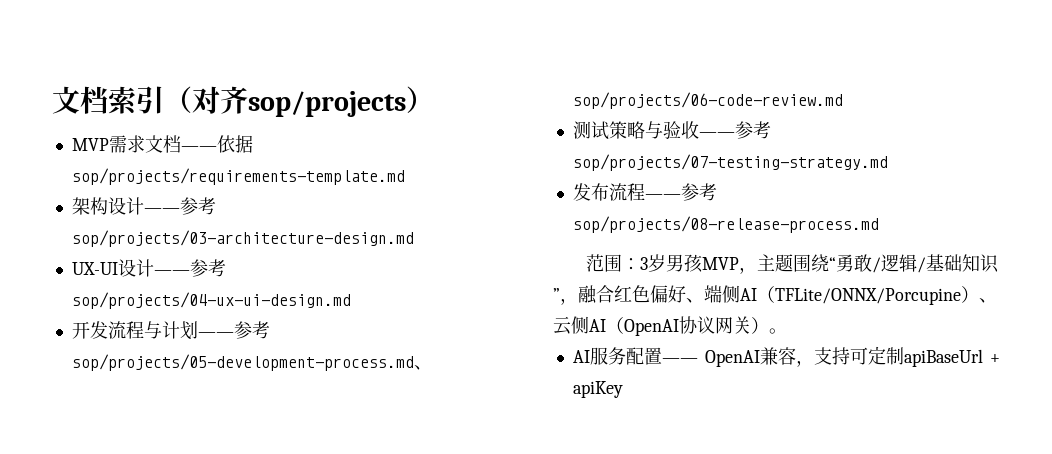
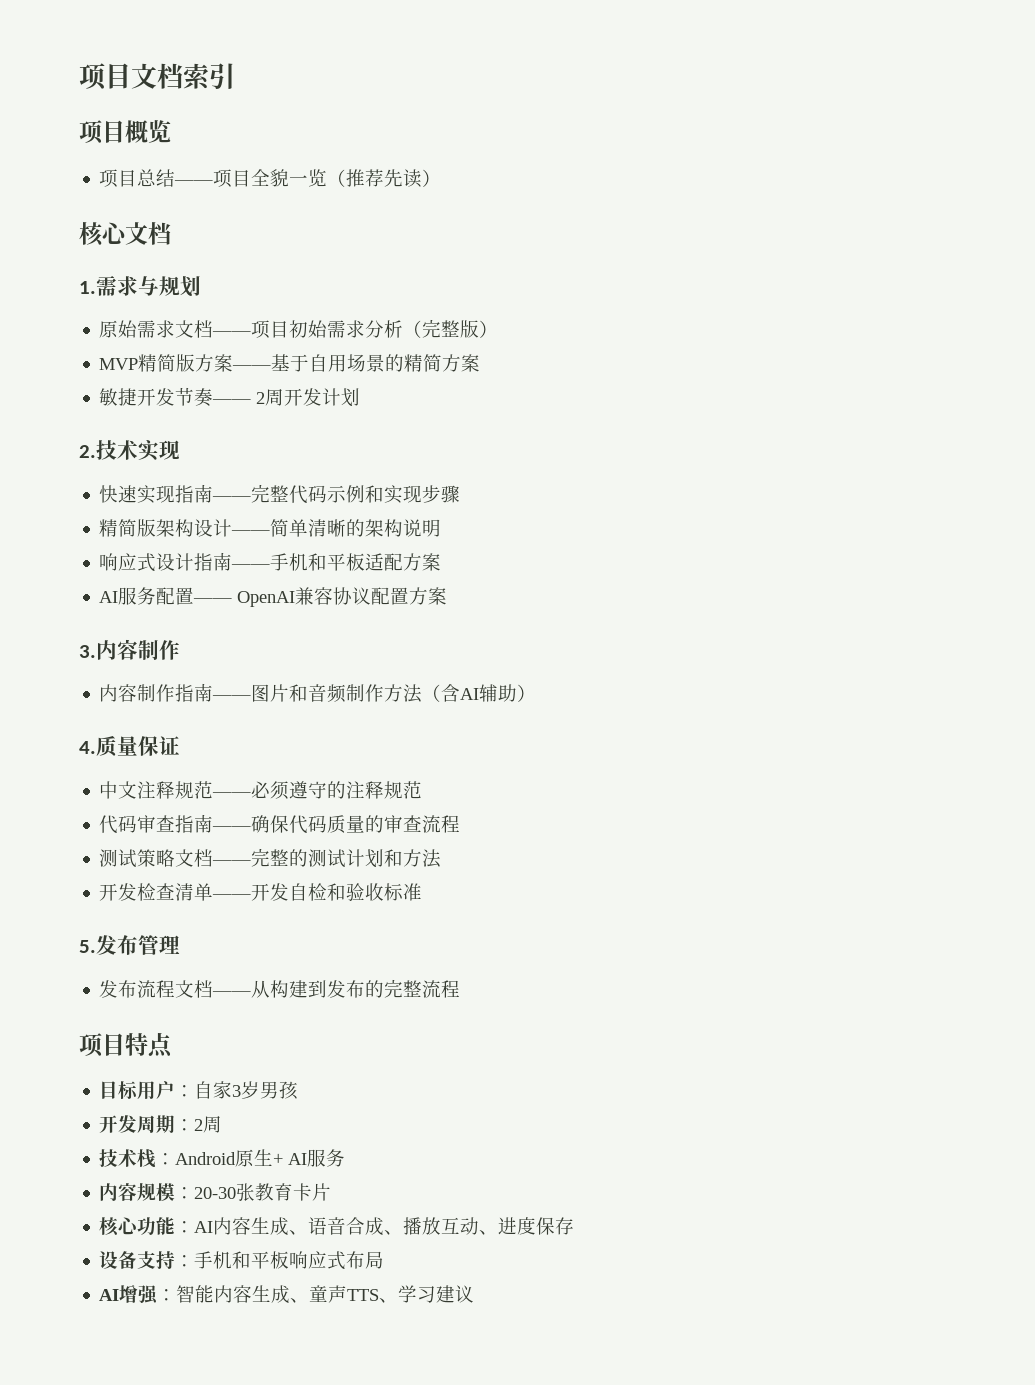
- 文档索引（对齐sop/projects）
- MVP需求文档——依据sop/projects/requirements-template.md
- 架构设计——参考sop/projects/03-architecture-design.md
- UX-UI设计——参考sop/projects/04-ux-ui-design.md
- 开发流程与计划——参考sop/projects/05-development-process.md、sop/projects/06-code-review.md
- 测试策略与验收——参考sop/projects/07-testing-strategy.md
- 发布流程——参考sop/projects/08-release-process.md
- 范围：3岁男孩MVP，主题围绕“勇敢/逻辑/基础知识”，融合红色偏好、端侧AI（TFLite/ONNX/Porcupine）、云侧AI（OpenAI协议网关）。
+ 项目文档索引
+ 项目概览
+ 项目总结——项目全貌一览（推荐先读）
+ 核心文档
+ 1.需求与规划
+ 原始需求文档——项目初始需求分析（完整版）
+ MVP精简版方案——基于自用场景的精简方案
+ 敏捷开发节奏—— 2周开发计划
+ 2.技术实现
+ 快速实现指南——完整代码示例和实现步骤
+ 精简版架构设计——简单清晰的架构说明
+ 响应式设计指南——手机和平板适配方案
- AI服务配置—— OpenAI兼容，支持可定制apiBaseUrl + apiKey
+ AI服务配置—— OpenAI兼容协议配置方案
+ 3.内容制作
+ 内容制作指南——图片和音频制作方法（含AI辅助）
+ 4.质量保证
+ 中文注释规范——必须遵守的注释规范
+ 代码审查指南——确保代码质量的审查流程
+ 测试策略文档——完整的测试计划和方法
+ 开发检查清单——开发自检和验收标准
+ 5.发布管理
+ 发布流程文档——从构建到发布的完整流程
+ 项目特点
+ 目标用户：自家3岁男孩
+ 开发周期：2周
+ 技术栈：Android原生+ AI服务
+ 内容规模：20-30张教育卡片
+ 核心功能：AI内容生成、语音合成、播放互动、进度保存
+ 设备支持：手机和平板响应式布局
+ AI增强：智能内容生成、童声TTS、学习建议

